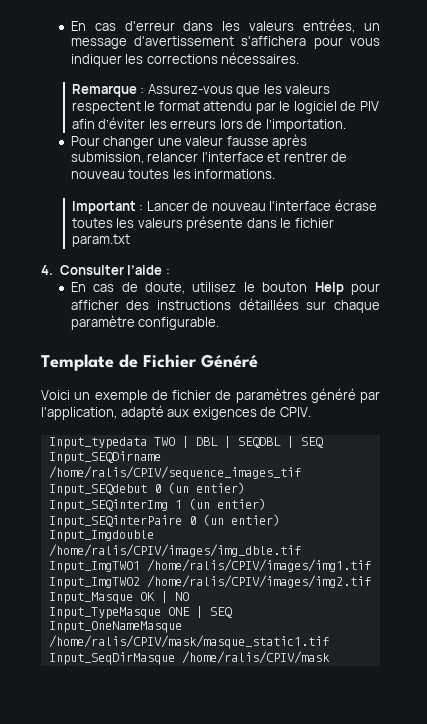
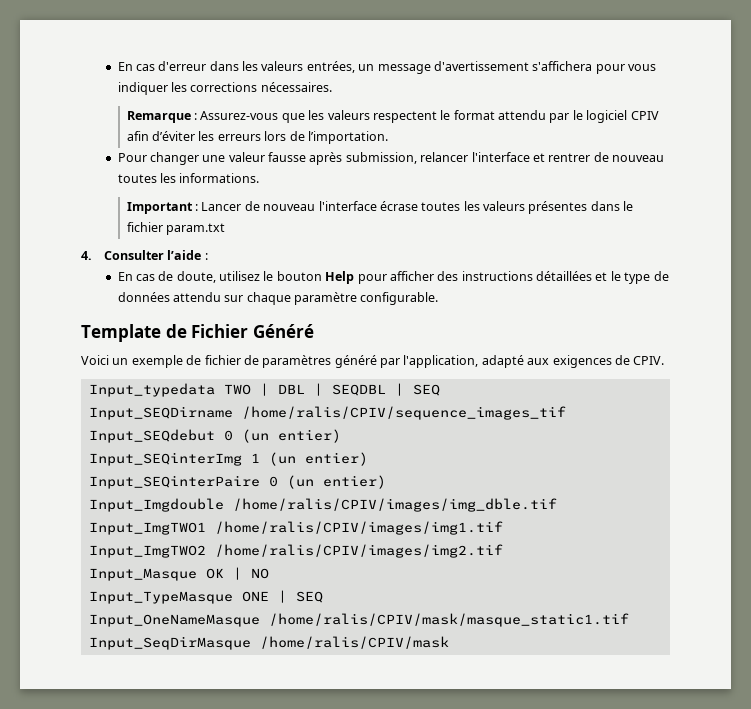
- Remarque : Assurez-vous que les valeurs respectent le format attendu par le logiciel de PIV afin d’éviter les erreurs lors de l’importation.
+ Remarque : Assurez-vous que les valeurs respectent le format attendu par le logiciel CPIV afin d’éviter les erreurs lors de l’importation.
- Important : Lancer de nouveau l'interface écrase toutes les valeurs présente dans le fichier param.txt
+ Important : Lancer de nouveau l'interface écrase toutes les valeurs présentes dans le fichier param.txt
- En cas de doute, utilisez le bouton Help pour afficher des instructions détaillées sur chaque paramètre configurable.
+ En cas de doute, utilisez le bouton Help pour afficher des instructions détaillées et le type de données attendu sur chaque paramètre configurable.

